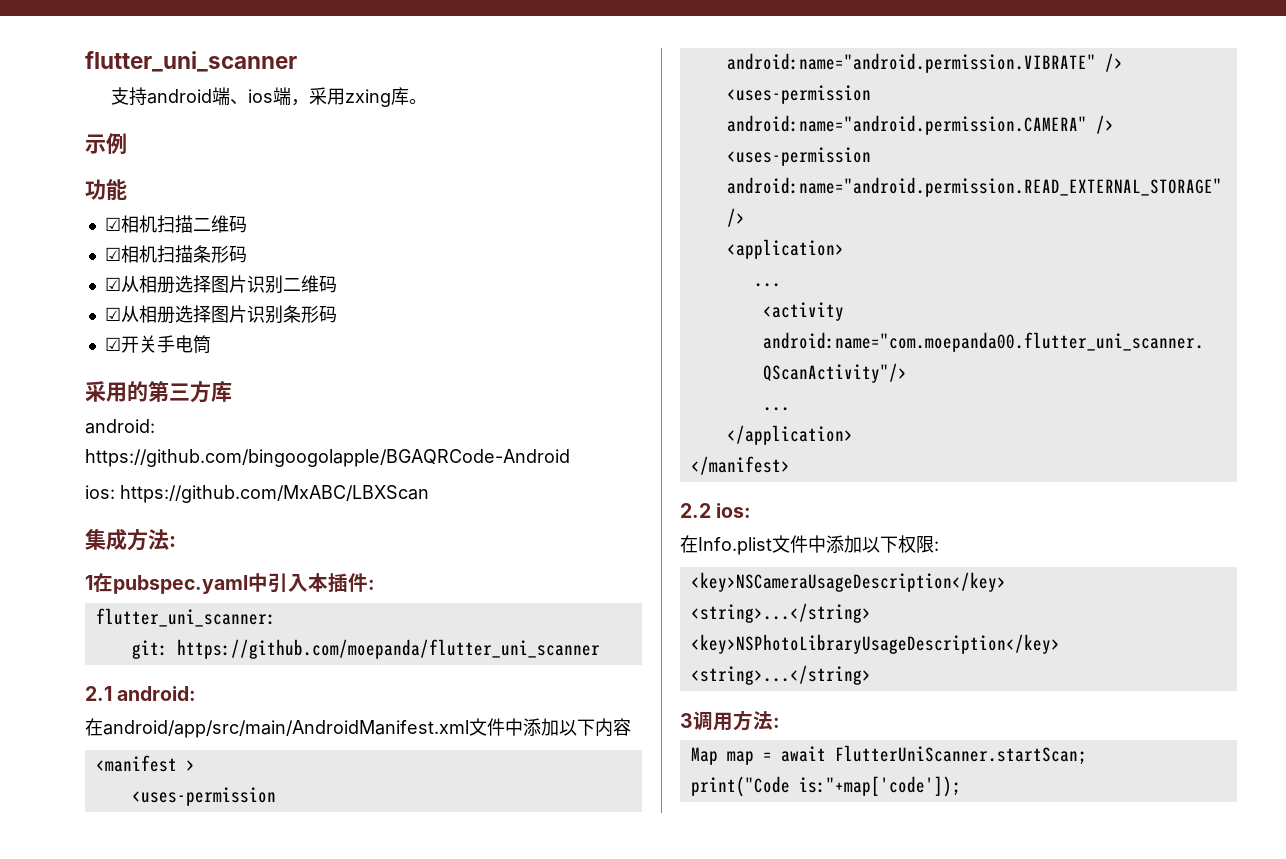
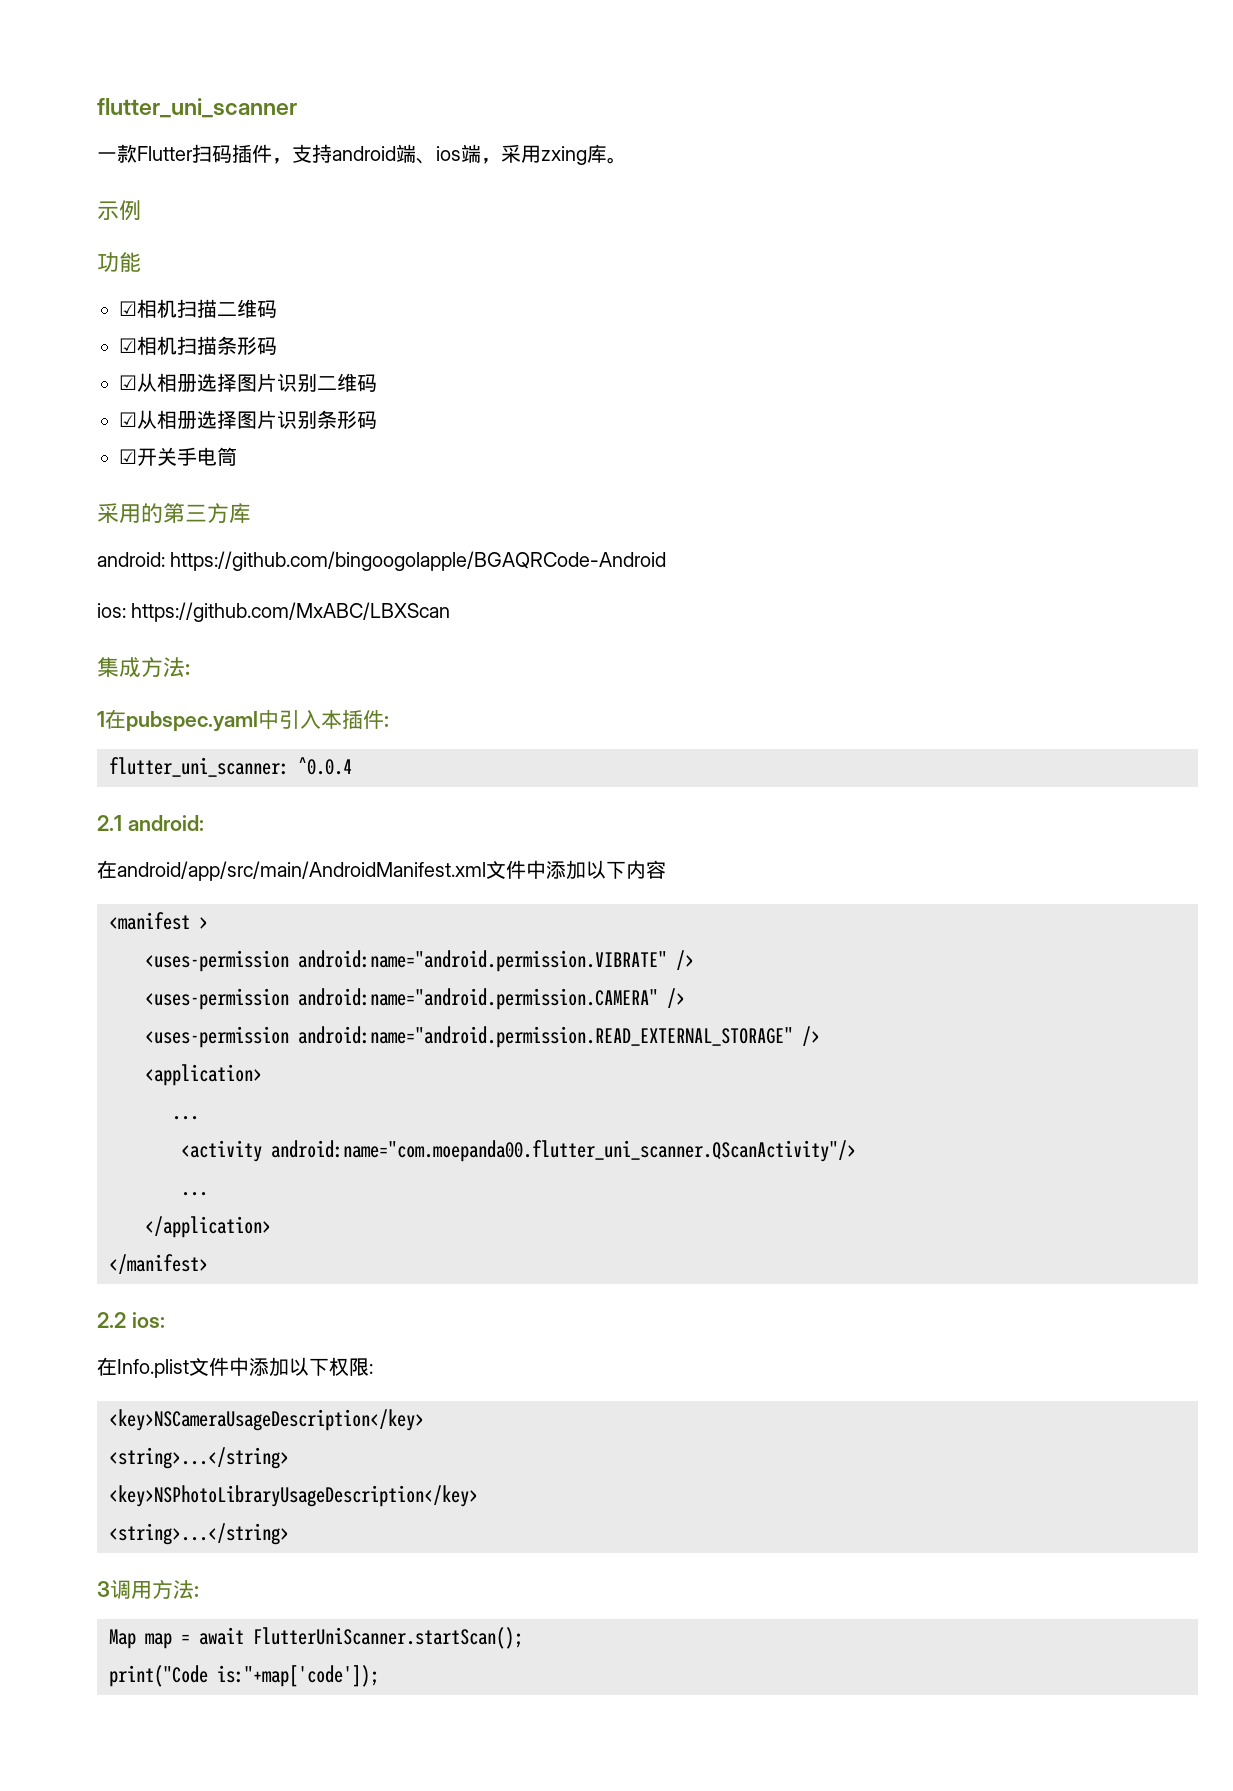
- 支持android端、ios端，采用zxing库。
+ 一款Flutter扫码插件，支持android端、ios端，采用zxing库。
- flutter_uni_scanner:
- git: https://github.com/moepanda/flutter_uni_scanner
+ flutter_uni_scanner: ^0.0.4
- Map map = await FlutterUniScanner.startScan;
+ Map map = await FlutterUniScanner.startScan();

